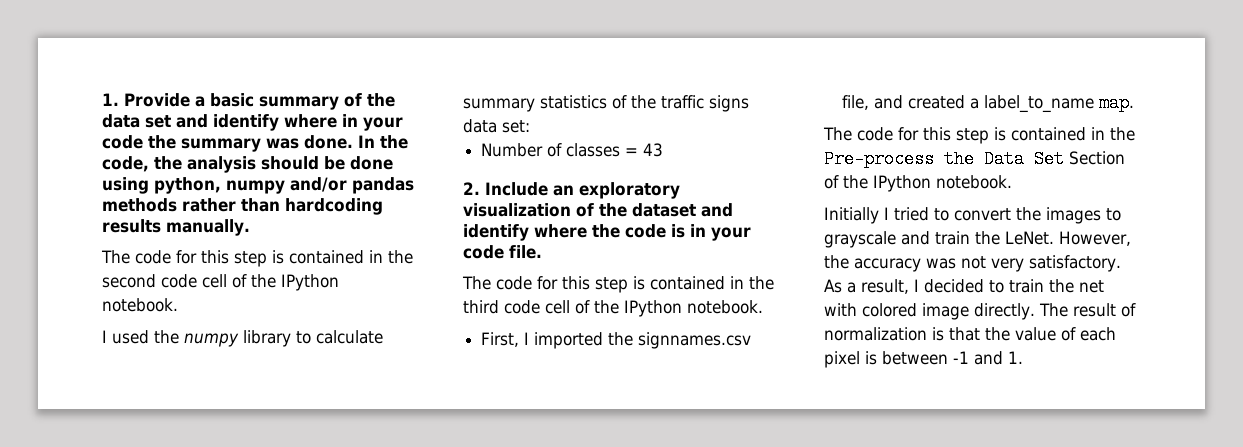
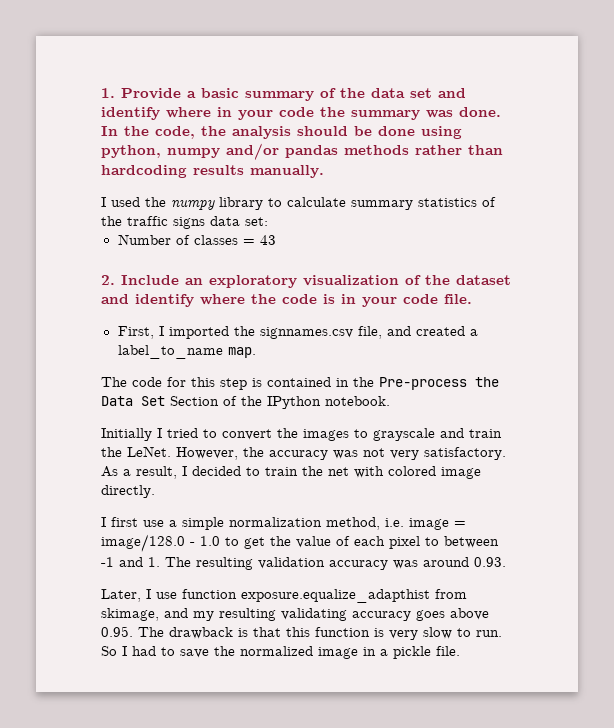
- The code for this step is contained in the second code cell of the IPython notebook.
- The code for this step is contained in the third code cell of the IPython notebook.
- As a result, I decided to train the net with colored image directly. The result of normalization is that the value of each pixel is between -1 and 1.
+ As a result, I decided to train the net with colored image directly.
+ I first use a simple normalization method, i.e. image = image/128.0 - 1.0 to get the value of each pixel to between -1 and 1. The resulting validation accuracy was around 0.93.
+ Later, I use function exposure.equalize_adapthist from skimage, and my resulting validating accuracy goes above 0.95. The drawback is that this function is very slow to run. So I had to save the normalized image in a pickle file.

